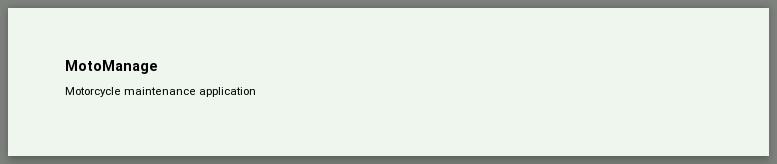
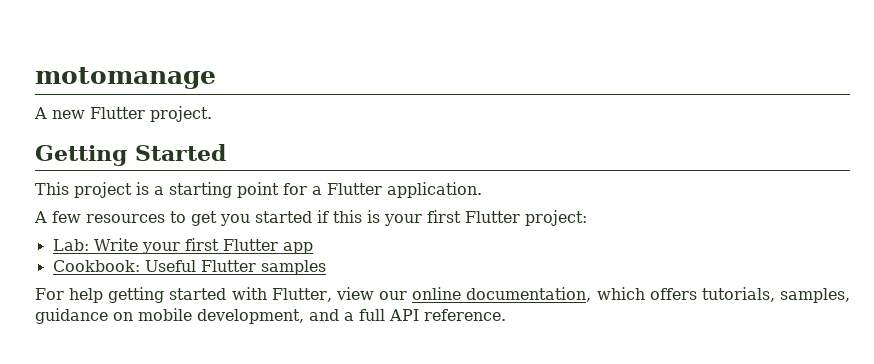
- MotoManage
- Motorcycle maintenance application
+ motomanage
+ A new Flutter project.
+ Getting Started
+ This project is a starting point for a Flutter application.
+ A few resources to get you started if this is your first Flutter project:
+ Lab: Write your first Flutter app
+ Cookbook: Useful Flutter samples
+ For help getting started with Flutter, view our online documentation, which offers tutorials, samples, guidance on mobile development, and a full API reference.

